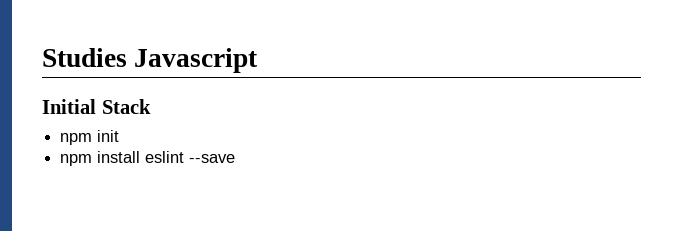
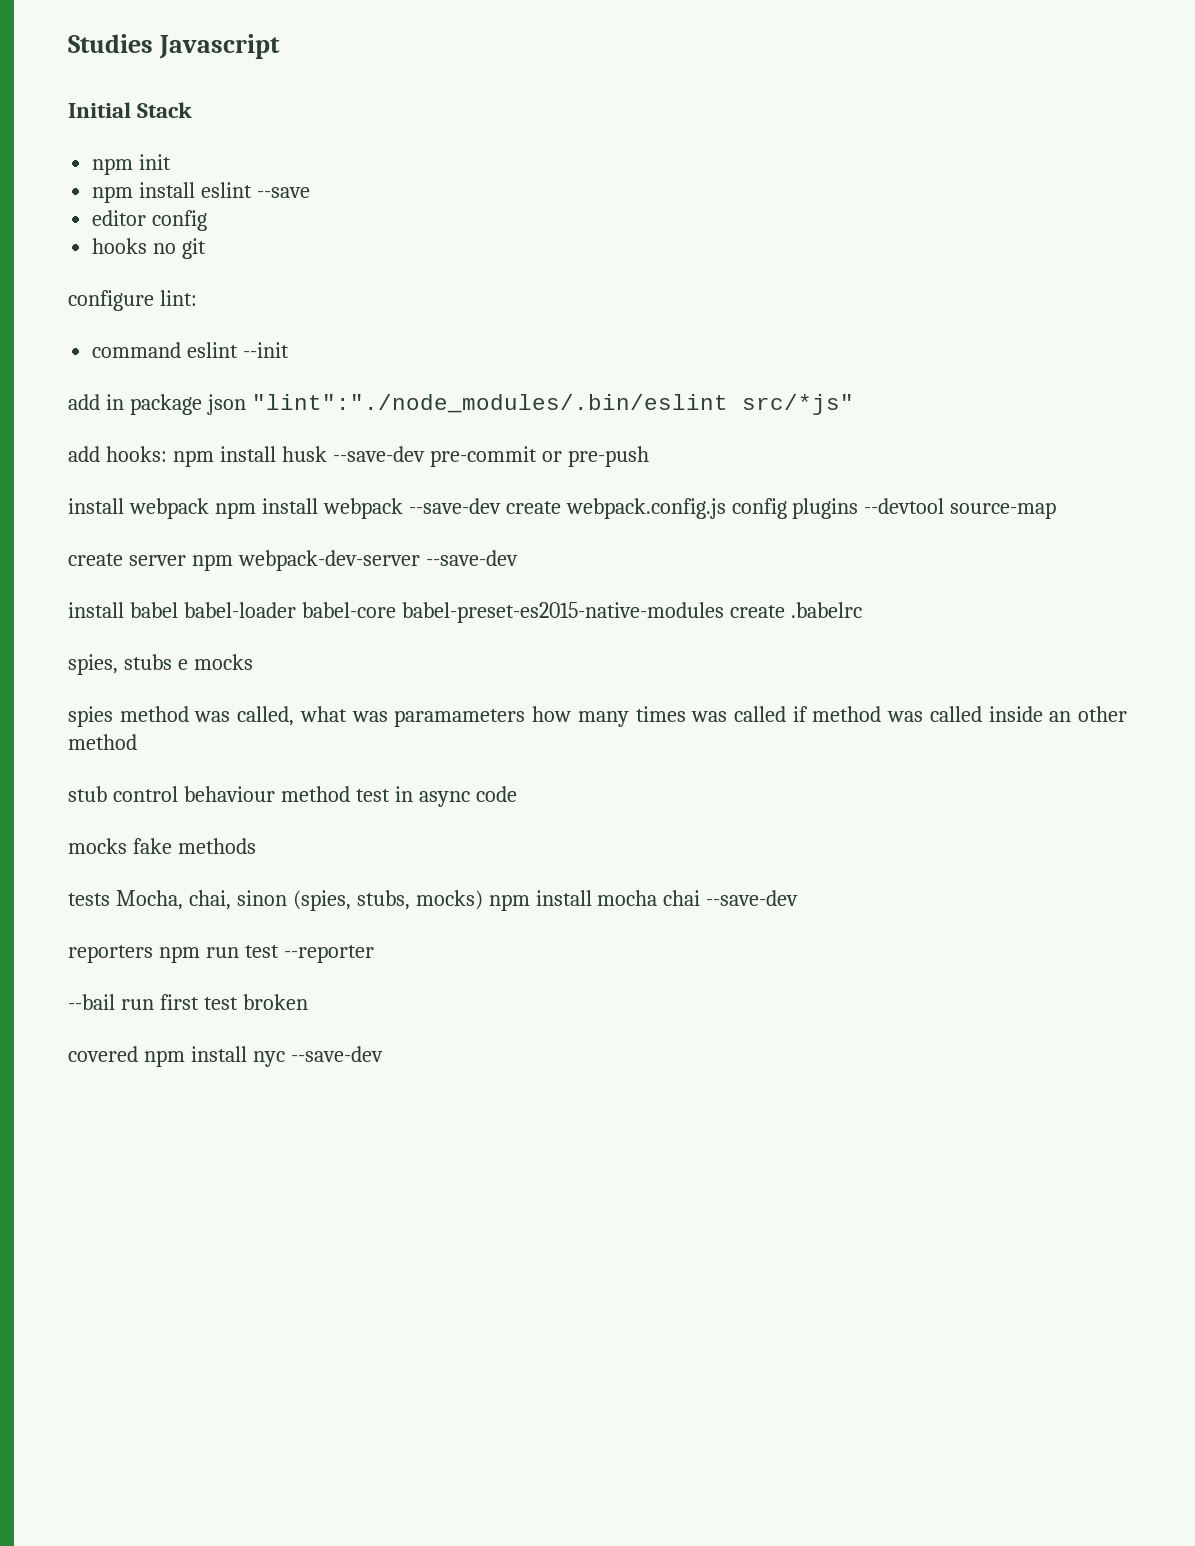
+ editor config
+ hooks no git
+ configure lint:
+ command eslint --init
+ add in package json "lint":"./node_modules/.bin/eslint src/*js"
+ add hooks: npm install husk --save-dev pre-commit or pre-push
+ install webpack npm install webpack --save-dev create webpack.config.js config plugins --devtool source-map
+ create server npm webpack-dev-server --save-dev
+ install babel babel-loader babel-core babel-preset-es2015-native-modules create .babelrc
+ spies, stubs e mocks
+ spies method was called, what was paramameters how many times was called if method was called inside an other method
+ stub control behaviour method test in async code
+ mocks fake methods
+ tests Mocha, chai, sinon (spies, stubs, mocks) npm install mocha chai --save-dev
+ reporters npm run test --reporter
+ --bail run first test broken
+ covered npm install nyc --save-dev

